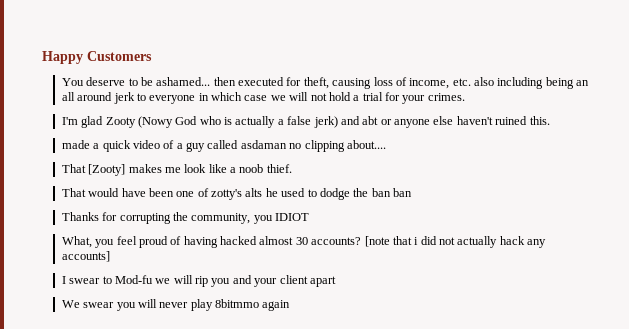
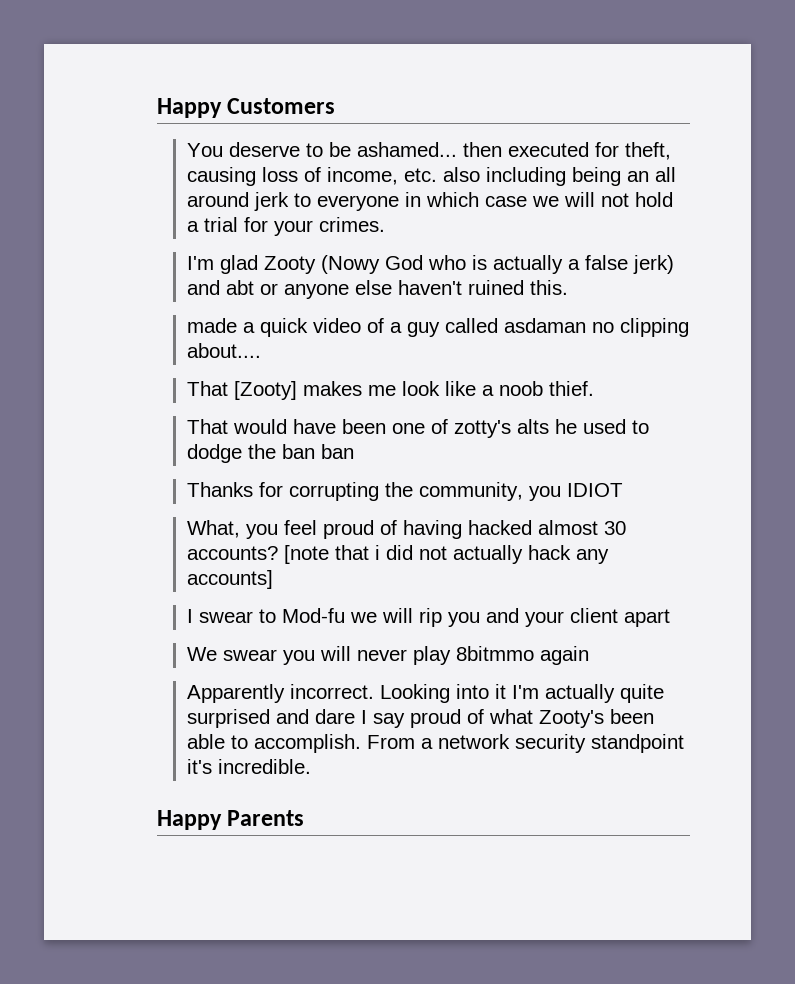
+ Apparently incorrect. Looking into it I'm actually quite surprised and dare I say proud of what Zooty's been able to accomplish. From a network security standpoint it's incredible.
+ Happy Parents

